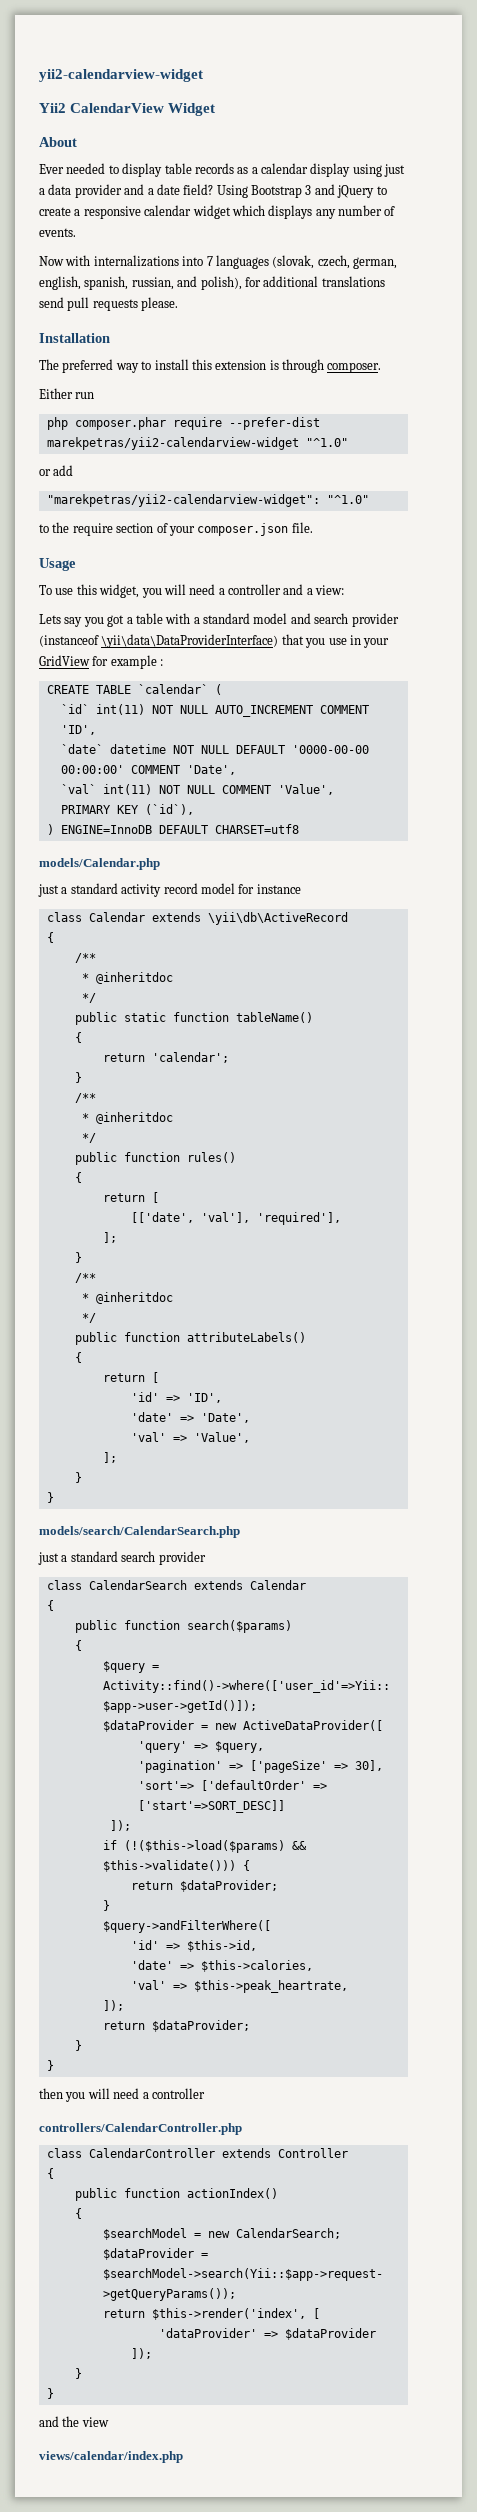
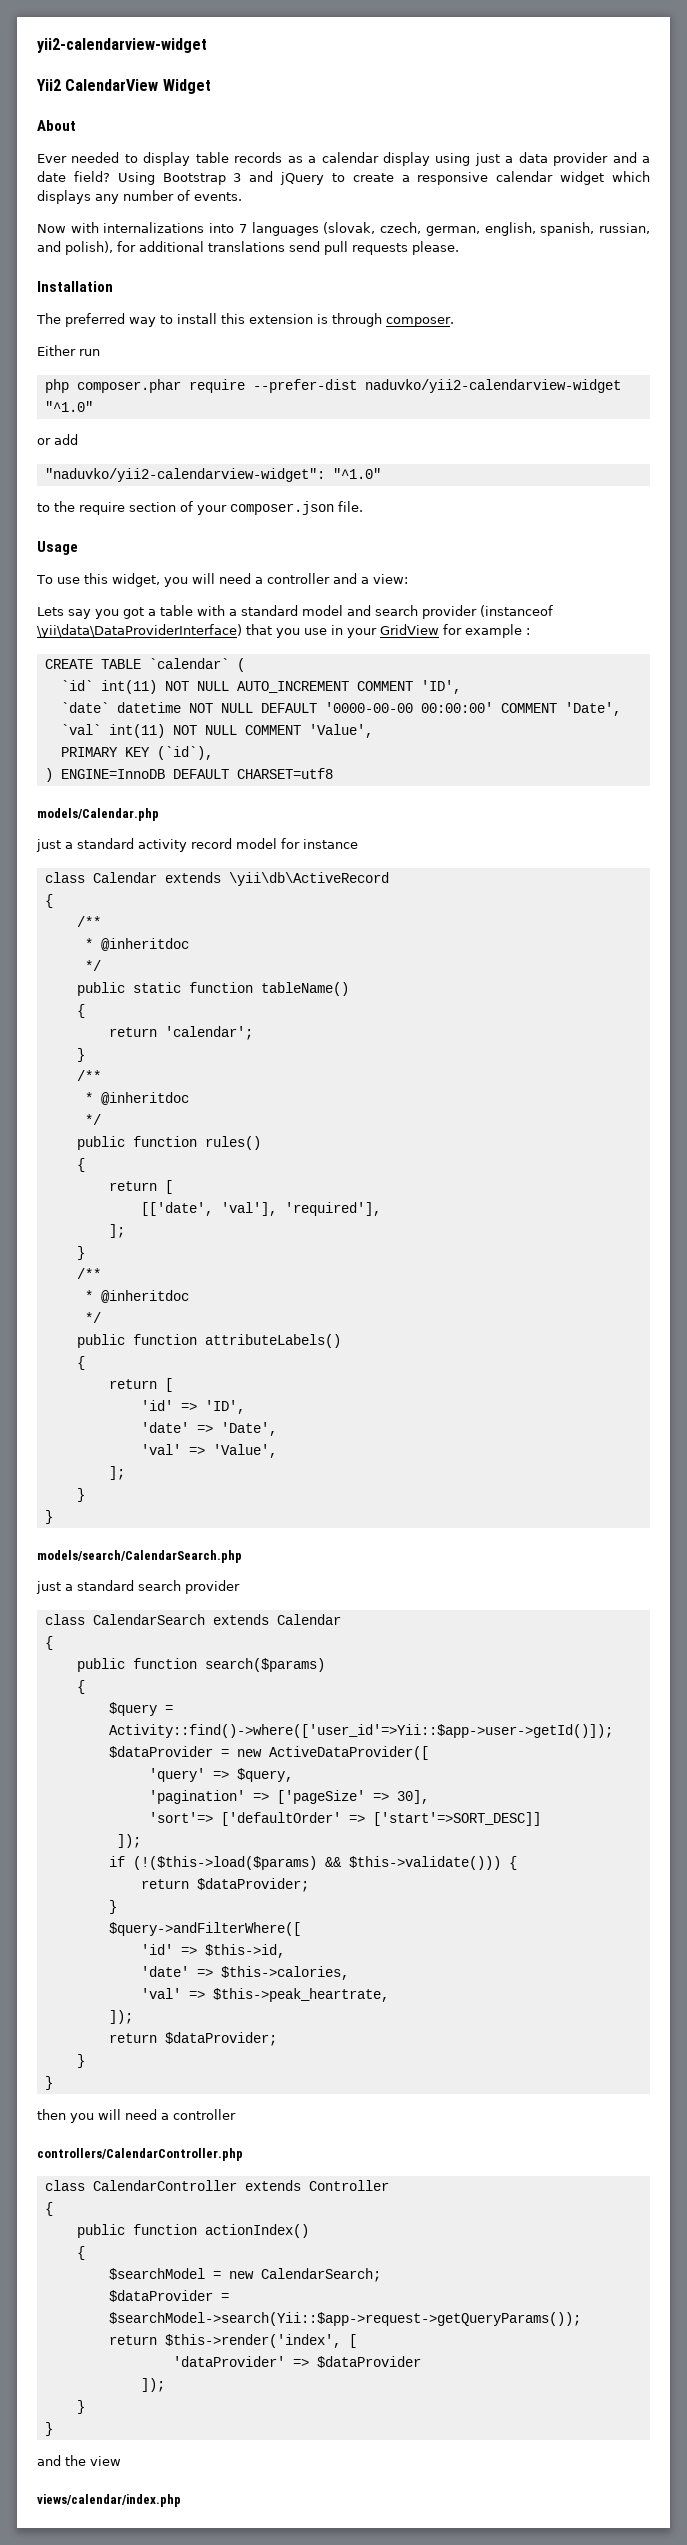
- php composer.phar require --prefer-dist marekpetras/yii2-calendarview-widget "^1.0"
+ php composer.phar require --prefer-dist naduvko/yii2-calendarview-widget "^1.0"
- "marekpetras/yii2-calendarview-widget": "^1.0"
+ "naduvko/yii2-calendarview-widget": "^1.0"

